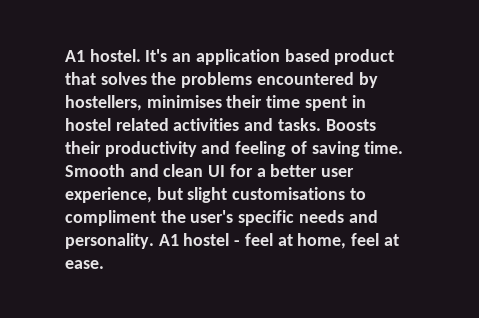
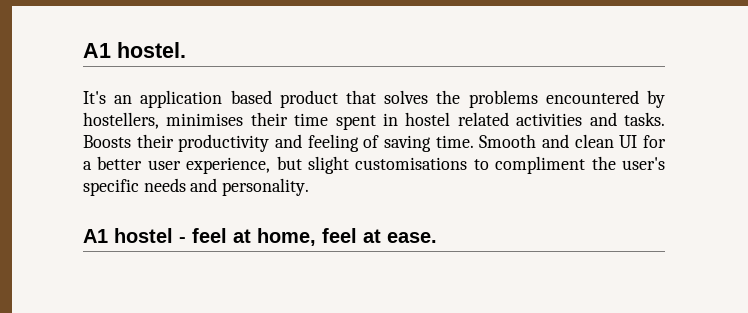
- A1 hostel. It's an application based product that solves the problems encountered by hostellers, minimises their time spent in hostel related activities and tasks.
+ A1 hostel.
+ It's an application based product that solves the problems encountered by hostellers, minimises their time spent in hostel related activities and tasks.
- Smooth and clean UI for a better user experience, but slight customisations to compliment the user's specific needs and personality. A1 hostel - feel at home, feel at ease.
+ Smooth and clean UI for a better user experience, but slight customisations to compliment the user's specific needs and personality.
+ A1 hostel - feel at home, feel at ease.

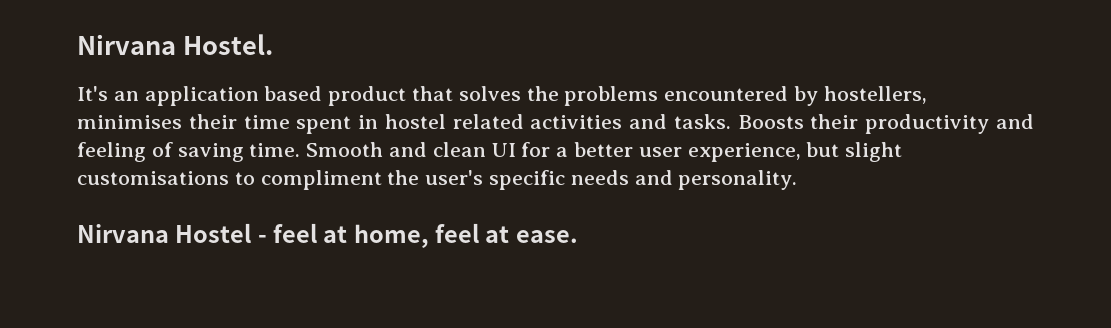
- A1 hostel.
+ Nirvana Hostel.
- A1 hostel - feel at home, feel at ease.
+ Nirvana Hostel - feel at home, feel at ease.

